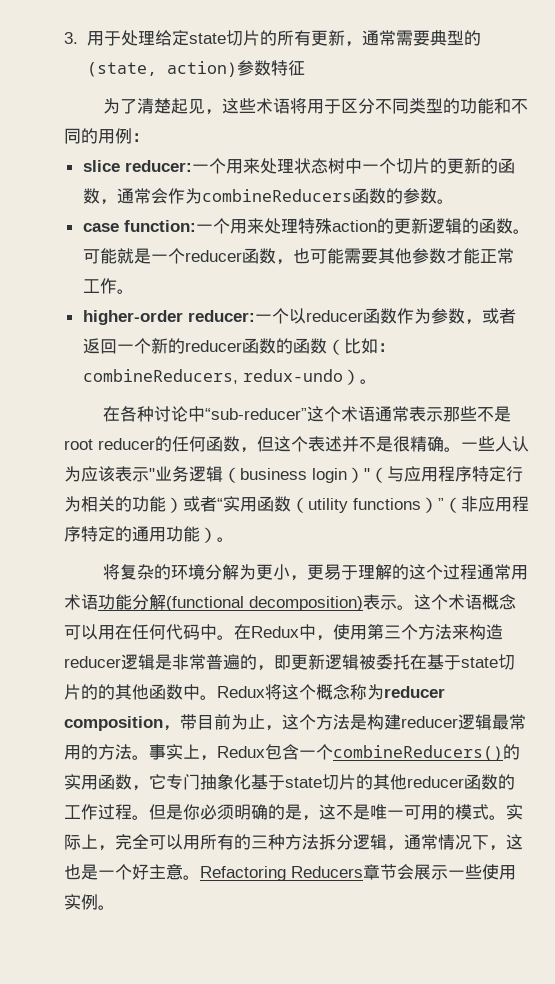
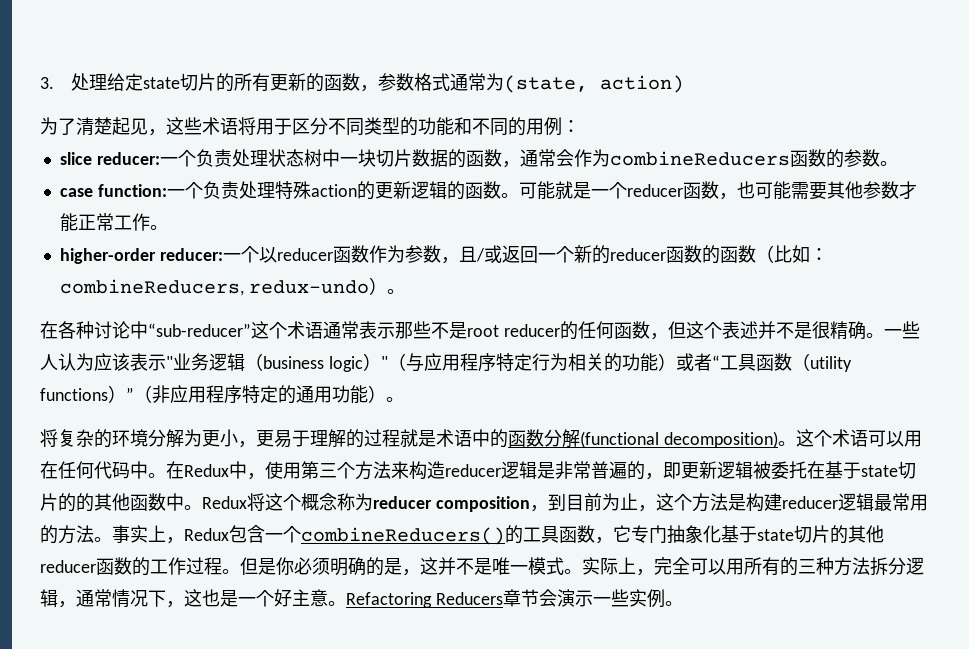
- 3.用于处理给定state切片的所有更新，通常需要典型的(state, action)参数特征
+ 3.处理给定state切片的所有更新的函数，参数格式通常为(state, action)
- slice reducer:一个用来处理状态树中一个切片的更新的函数，通常会作为combineReducers函数的参数。
+ slice reducer:一个负责处理状态树中一块切片数据的函数，通常会作为combineReducers函数的参数。
- case function:一个用来处理特殊action的更新逻辑的函数。
+ case function:一个负责处理特殊action的更新逻辑的函数。
- higher-order reducer:一个以reducer函数作为参数，或者返回一个新的reducer函数的函数（比如：combineReducers, redux-undo）。
+ higher-order reducer:一个以reducer函数作为参数，且/或返回一个新的reducer函数的函数（比如：combineReducers, redux-undo）。
- 一些人认为应该表示"业务逻辑（business login）"（与应用程序特定行为相关的功能）或者“实用函数（utility functions）”（非应用程序特定的通用功能）。
+ 一些人认为应该表示"业务逻辑（business logic）"（与应用程序特定行为相关的功能）或者“工具函数（utility functions）”（非应用程序特定的通用功能）。
- 将复杂的环境分解为更小，更易于理解的这个过程通常用术语功能分解(functional decomposition)表示。
+ 将复杂的环境分解为更小，更易于理解的过程就是术语中的函数分解(functional decomposition)。
- 这个术语概念可以用在任何代码中。
+ 这个术语可以用在任何代码中。
- Redux将这个概念称为reducer composition，带目前为止，这个方法是构建reducer逻辑最常用的方法。
+ Redux将这个概念称为reducer composition，到目前为止，这个方法是构建reducer逻辑最常用的方法。
- 事实上，Redux包含一个combineReducers()的实用函数，它专门抽象化基于state切片的其他reducer函数的工作过程。
+ 事实上，Redux包含一个combineReducers()的工具函数，它专门抽象化基于state切片的其他reducer函数的工作过程。
- 但是你必须明确的是，这不是唯一可用的模式。
+ 但是你必须明确的是，这并不是唯一模式。
- Refactoring Reducers章节会展示一些使用实例。
+ Refactoring Reducers章节会演示一些实例。

